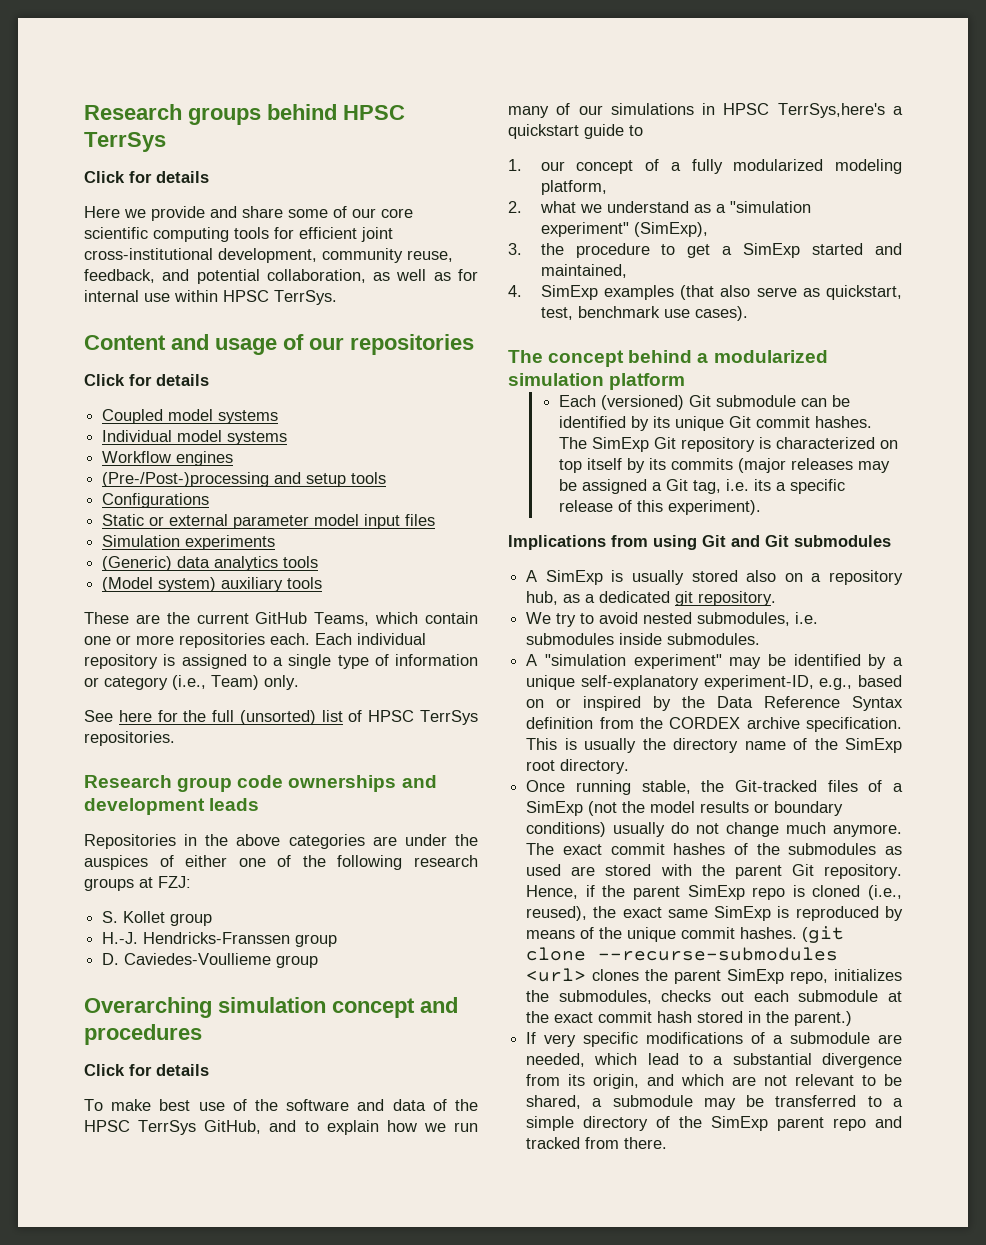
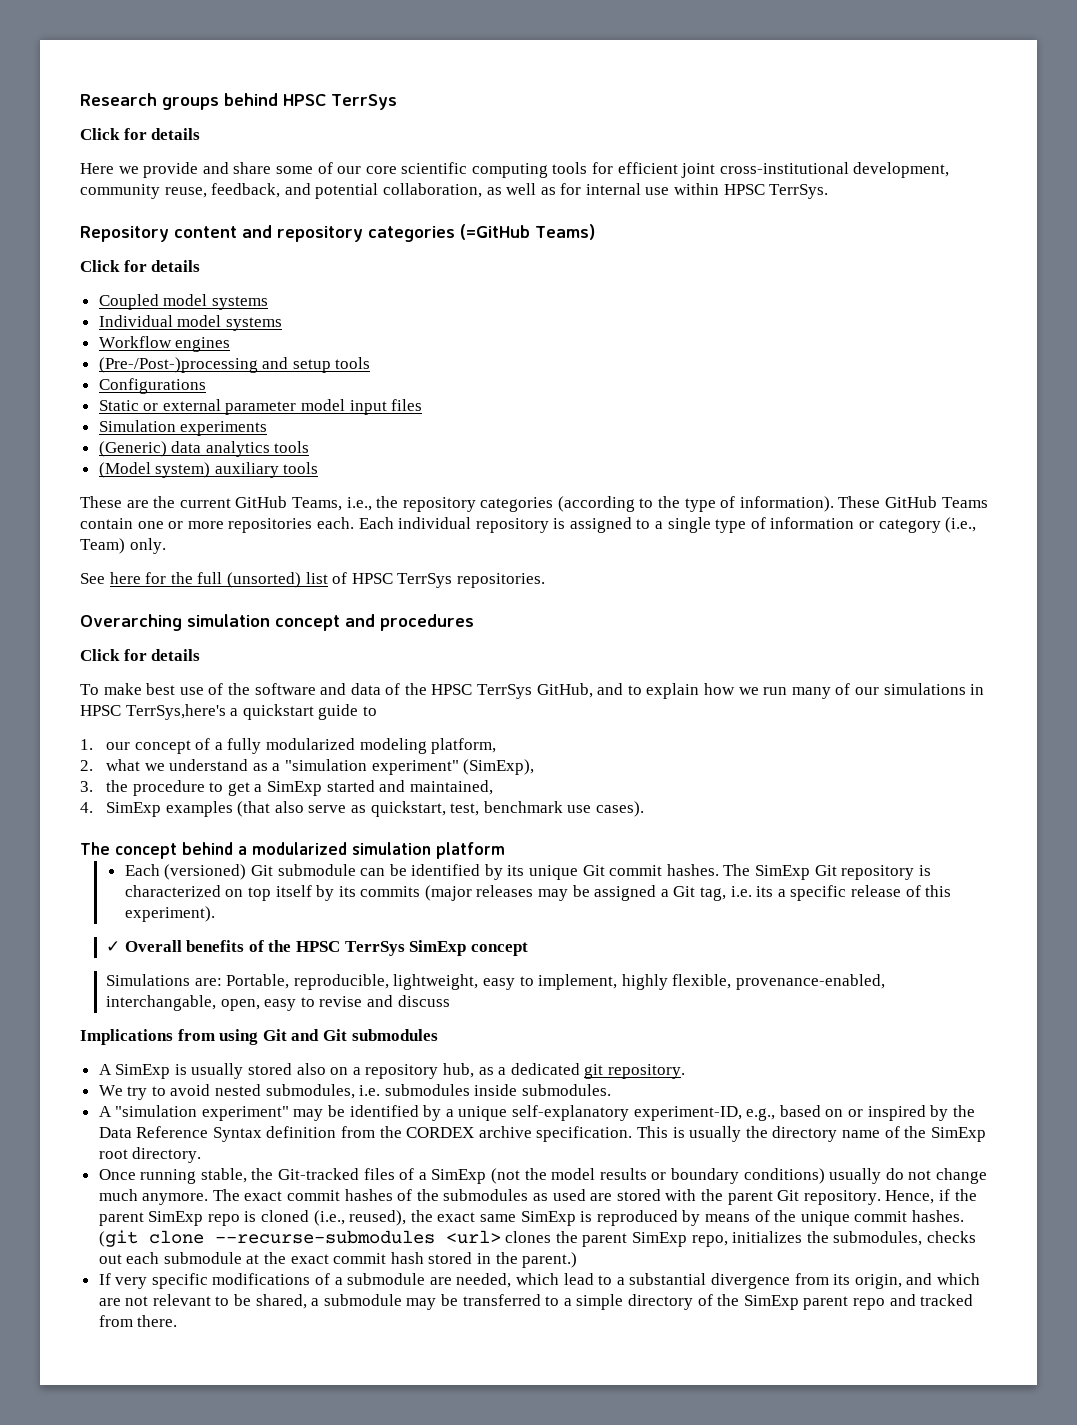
- Content and usage of our repositories
+ Repository content and repository categories (=GitHub Teams)
- These are the current GitHub Teams, which contain one or more repositories each.
+ These are the current GitHub Teams, i.e., the repository categories (according to the type of information). These GitHub Teams contain one or more repositories each.
- Research group code ownerships and development leads
- Repositories in the above categories are under the auspices of either one of the following research groups at FZJ:
- S. Kollet group
- H.-J. Hendricks-Franssen group
- D. Caviedes-Voullieme group
+ ✓ Overall benefits of the HPSC TerrSys SimExp concept
+ Simulations are: Portable, reproducible, lightweight, easy to implement, highly flexible, provenance-enabled, interchangable, open, easy to revise and discuss

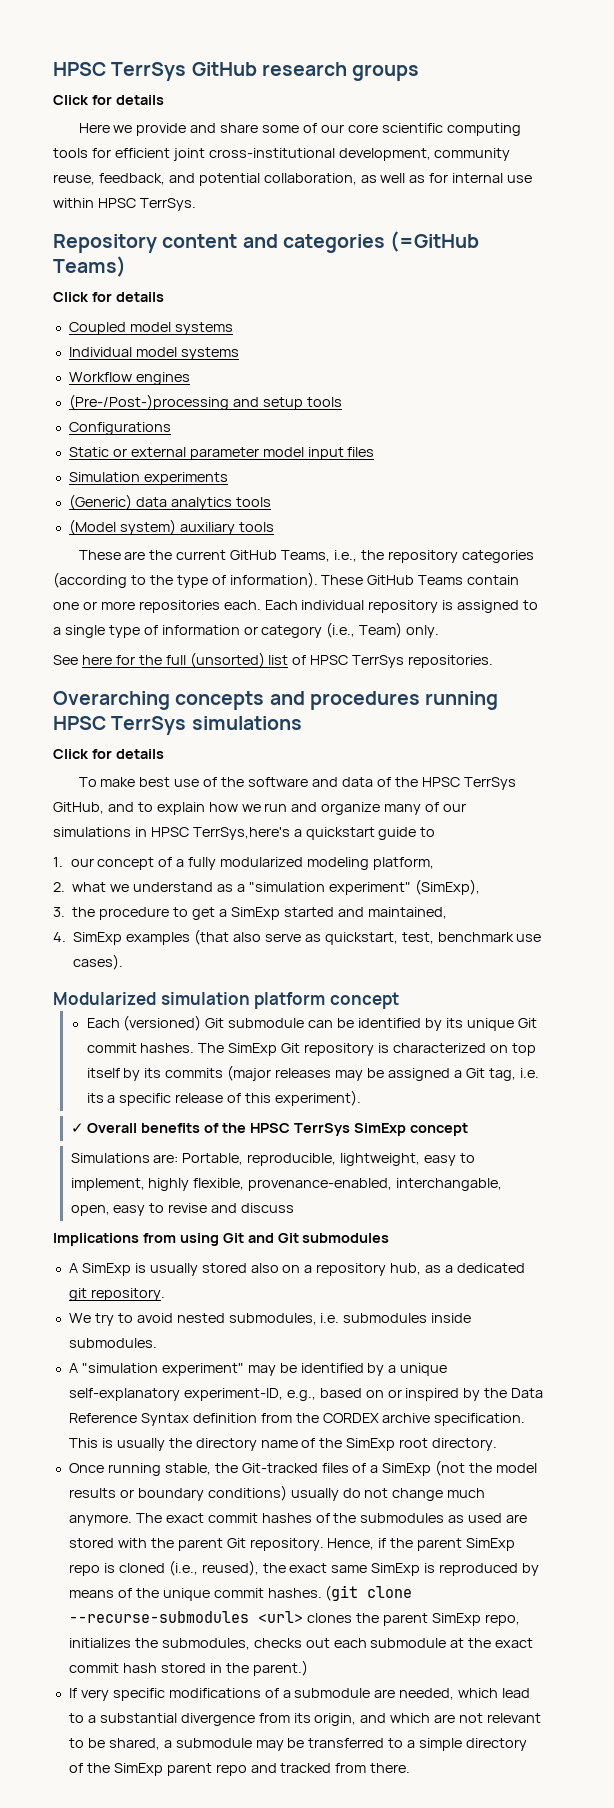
- Research groups behind HPSC TerrSys
+ HPSC TerrSys GitHub research groups
- Repository content and repository categories (=GitHub Teams)
+ Repository content and categories (=GitHub Teams)
- Overarching simulation concept and procedures
+ Overarching concepts and procedures running HPSC TerrSys simulations
- To make best use of the software and data of the HPSC TerrSys GitHub, and to explain how we run many of our simulations in HPSC TerrSys,here's a quickstart guide to
+ To make best use of the software and data of the HPSC TerrSys GitHub, and to explain how we run and organize many of our simulations in HPSC TerrSys,here's a quickstart guide to
- The concept behind a modularized simulation platform
+ Modularized simulation platform concept

